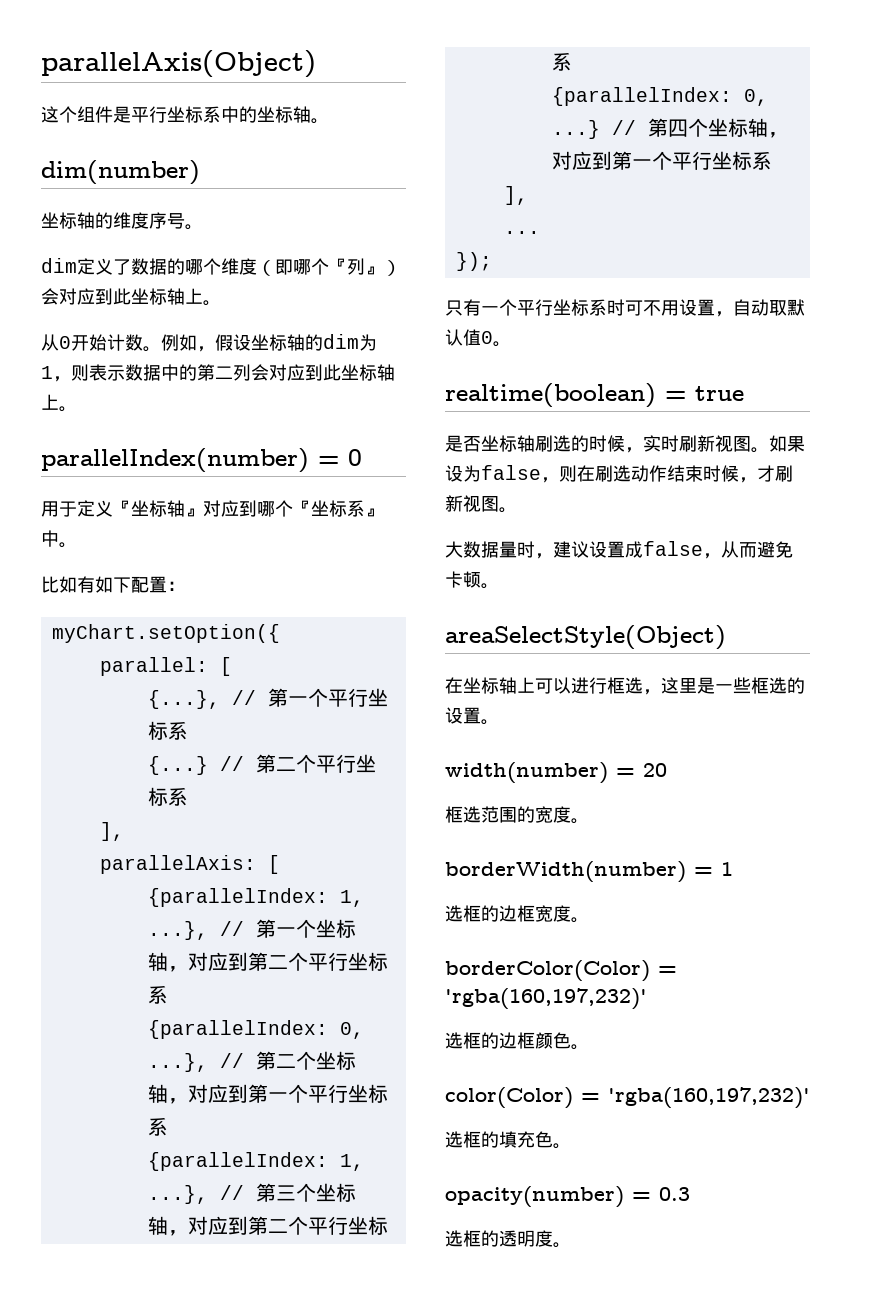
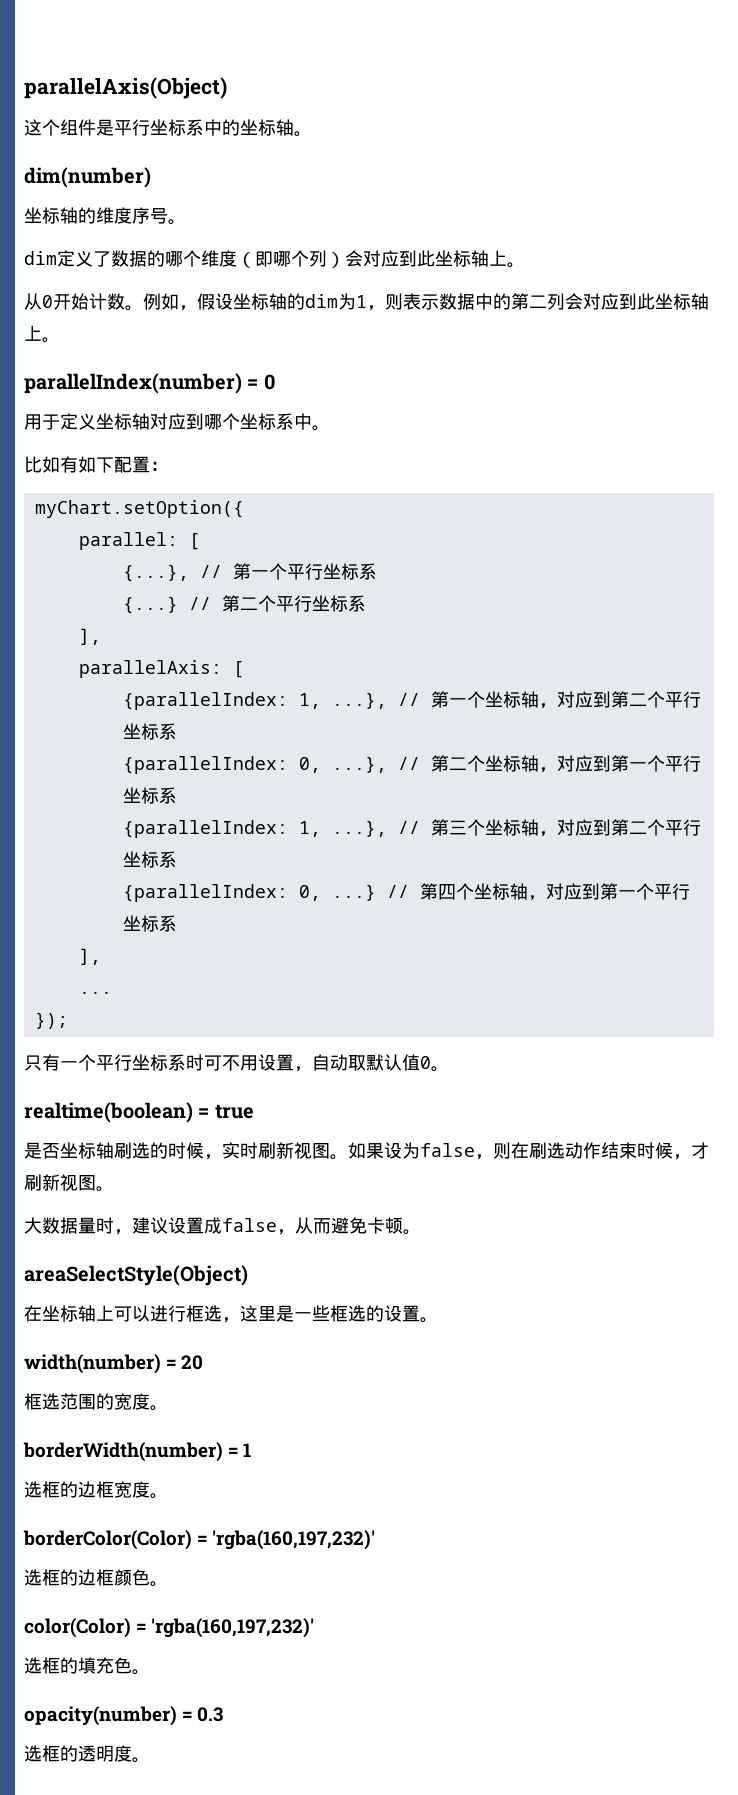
- dim定义了数据的哪个维度（即哪个『列』）会对应到此坐标轴上。
+ dim定义了数据的哪个维度（即哪个列）会对应到此坐标轴上。
- 用于定义『坐标轴』对应到哪个『坐标系』中。
+ 用于定义坐标轴对应到哪个坐标系中。

